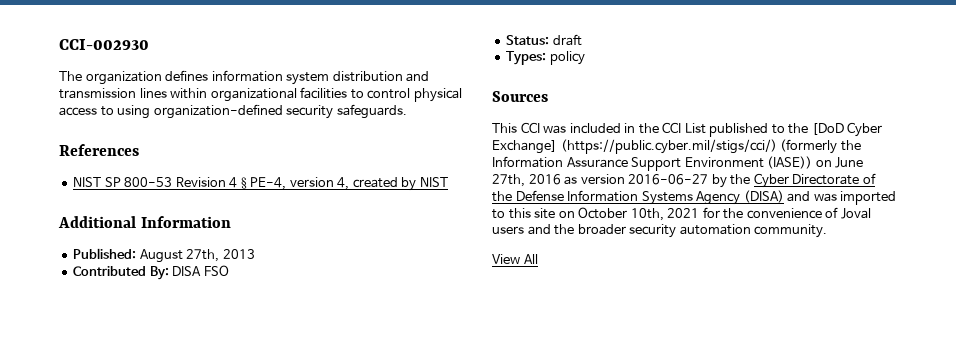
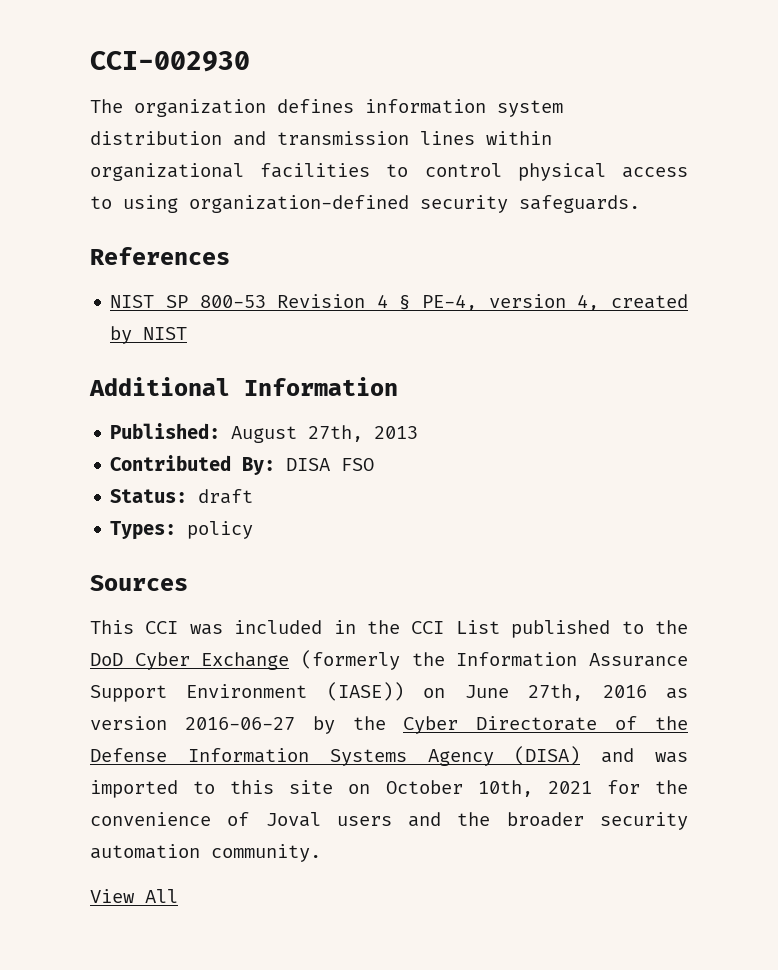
- This CCI was included in the CCI List published to the [DoD Cyber Exchange] (https://public.cyber.mil/stigs/cci/) (formerly the Information Assurance Support Environment (IASE)) on June 27th, 2016 as version 2016-06-27 by the Cyber Directorate of the Defense Information Systems Agency (DISA) and was imported to this site on October 10th, 2021 for the convenience of Joval users and the broader security automation community.
+ This CCI was included in the CCI List published to the DoD Cyber Exchange (formerly the Information Assurance Support Environment (IASE)) on June 27th, 2016 as version 2016-06-27 by the Cyber Directorate of the Defense Information Systems Agency (DISA) and was imported to this site on October 10th, 2021 for the convenience of Joval users and the broader security automation community.

